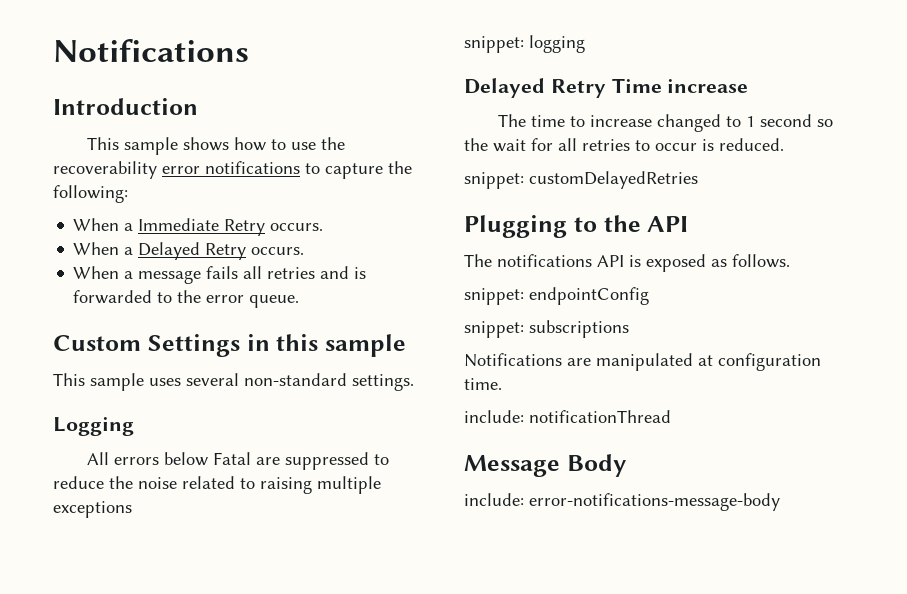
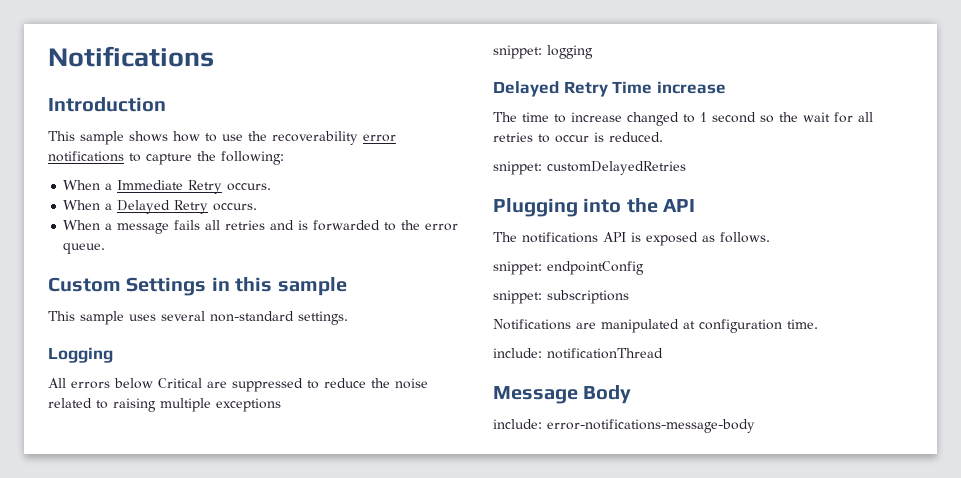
- All errors below Fatal are suppressed to reduce the noise related to raising multiple exceptions
+ All errors below Critical are suppressed to reduce the noise related to raising multiple exceptions
- Plugging to the API
+ Plugging into the API

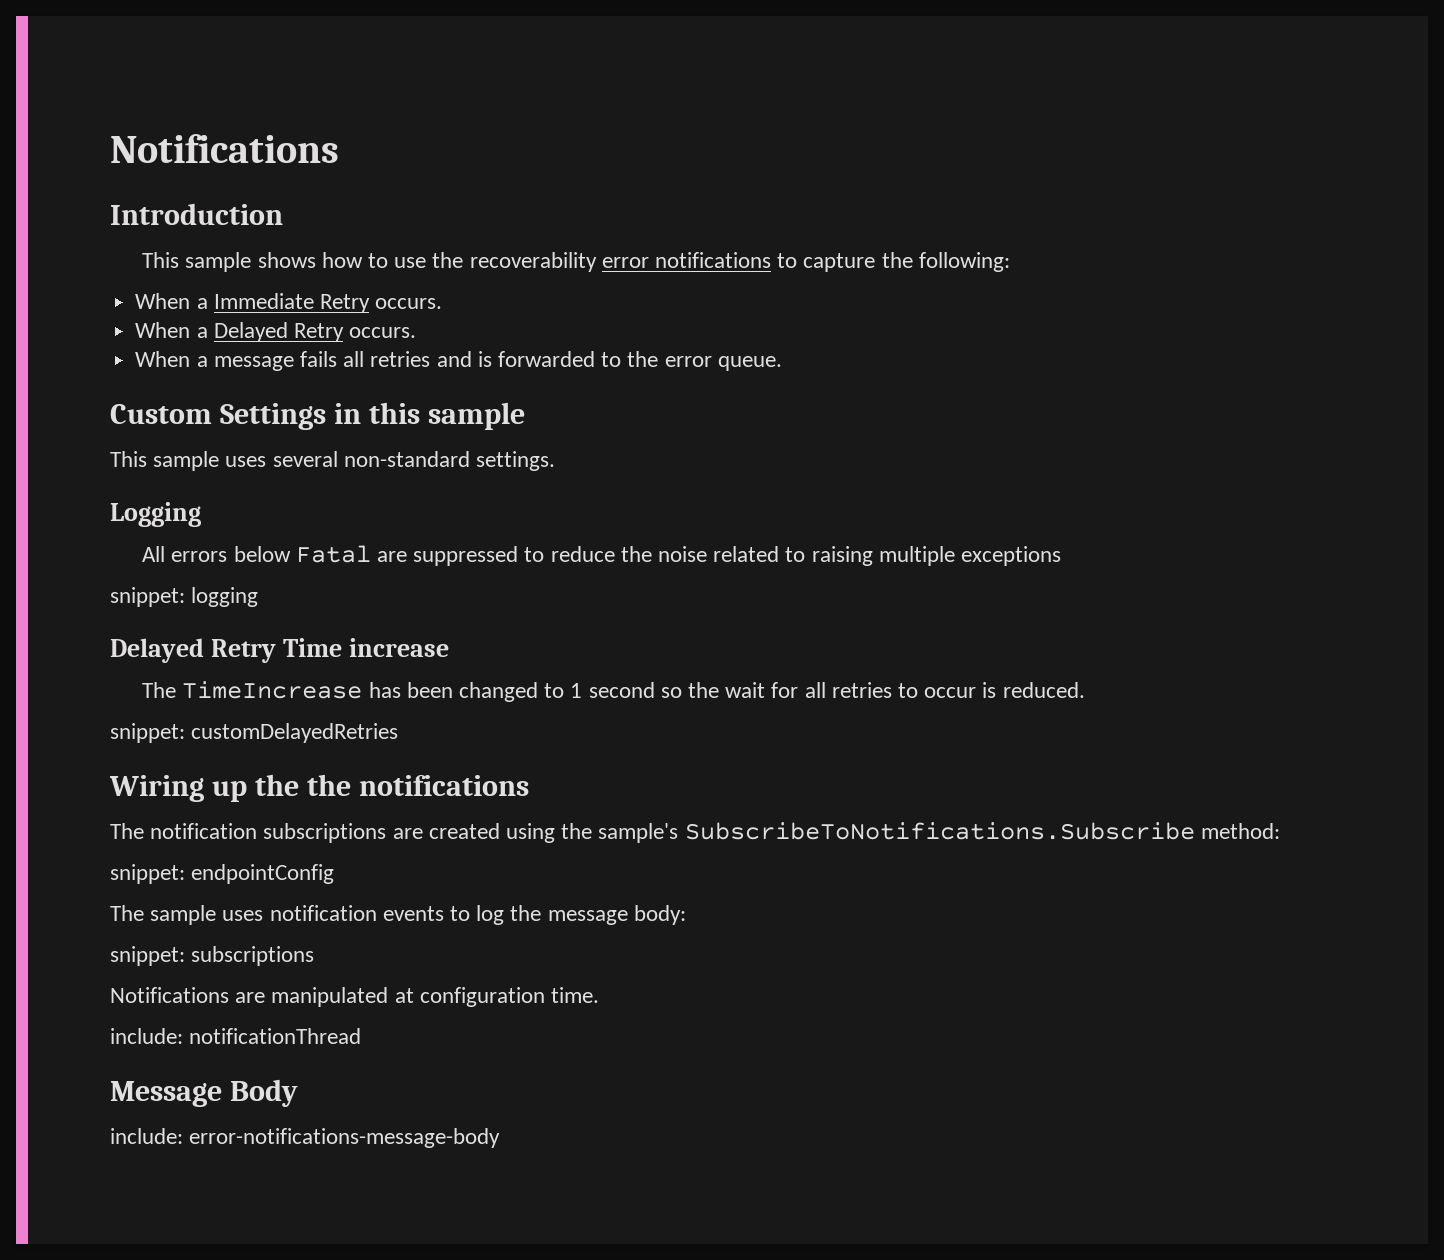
- All errors below Critical are suppressed to reduce the noise related to raising multiple exceptions
+ All errors below Fatal are suppressed to reduce the noise related to raising multiple exceptions
- The time to increase changed to 1 second so the wait for all retries to occur is reduced.
+ The TimeIncrease has been changed to 1 second so the wait for all retries to occur is reduced.
- Plugging into the API
- The notifications API is exposed as follows.
+ Wiring up the the notifications
+ The notification subscriptions are created using the sample's SubscribeToNotifications.Subscribe method:
  snippet: endpointConfig
+ The sample uses notification events to log the message body:

